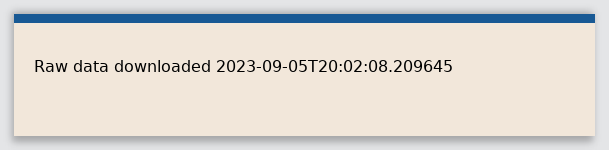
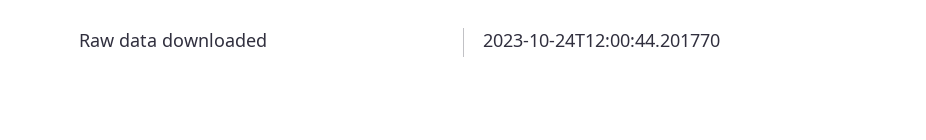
- Raw data downloaded 2023-09-05T20:02:08.209645
+ Raw data downloaded 2023-10-24T12:00:44.201770

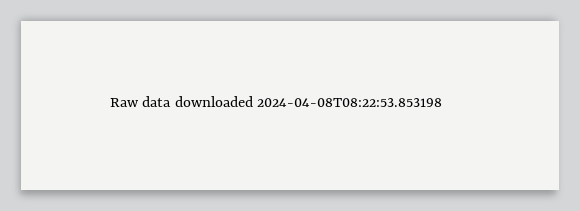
- Raw data downloaded 2023-10-24T12:00:44.201770
+ Raw data downloaded 2024-04-08T08:22:53.853198

